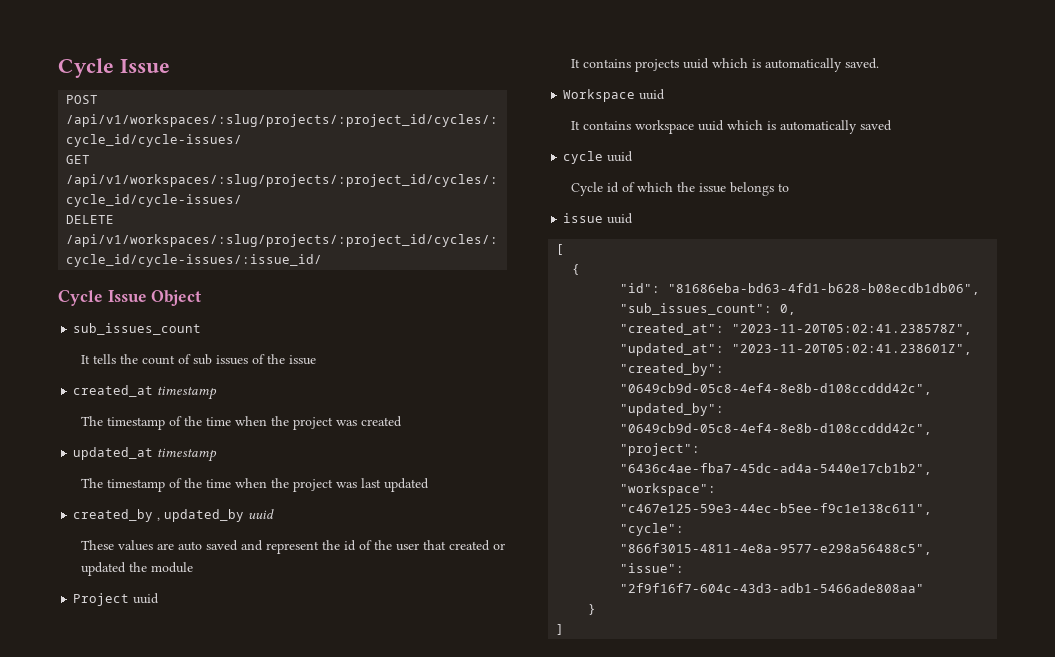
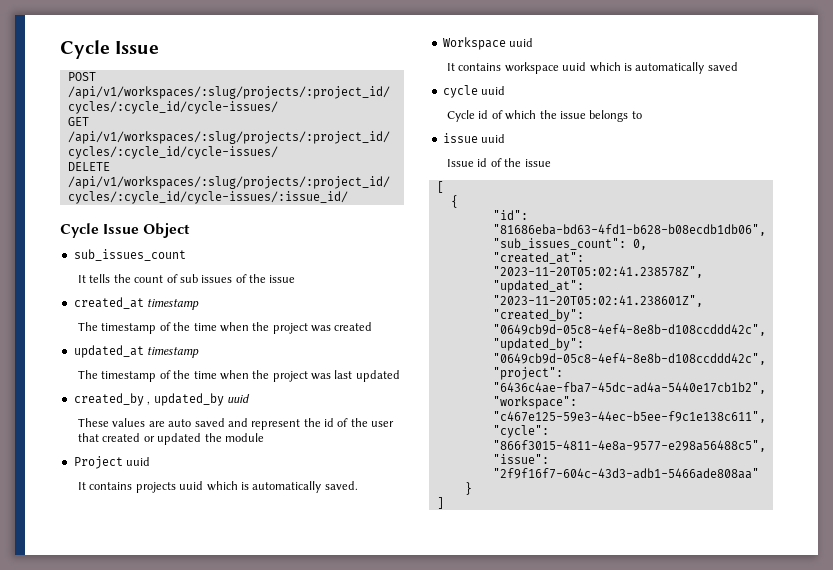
+ Issue id of the issue

